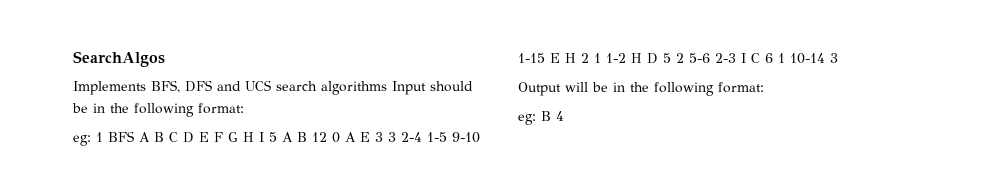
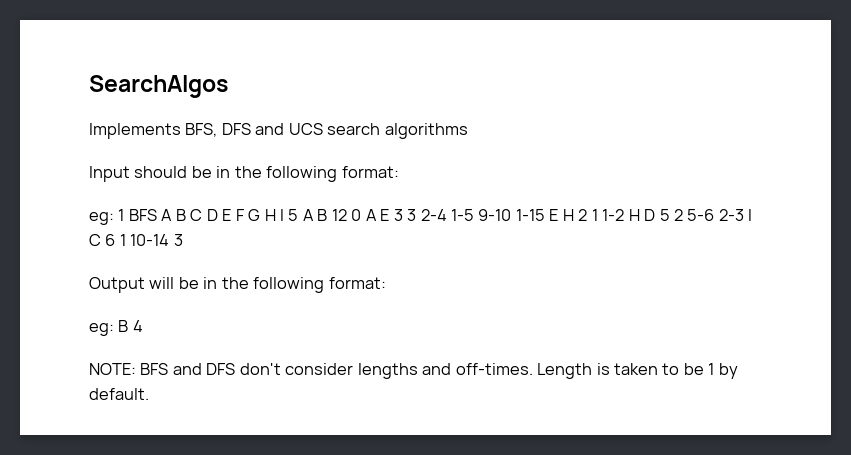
- Implements BFS, DFS and UCS search algorithms Input should be in the following format:
+ Implements BFS, DFS and UCS search algorithms
+ Input should be in the following format:
+ NOTE: BFS and DFS don't consider lengths and off-times. Length is taken to be 1 by default.

